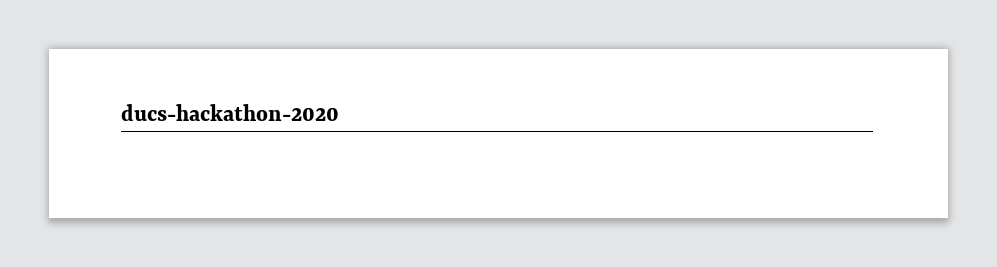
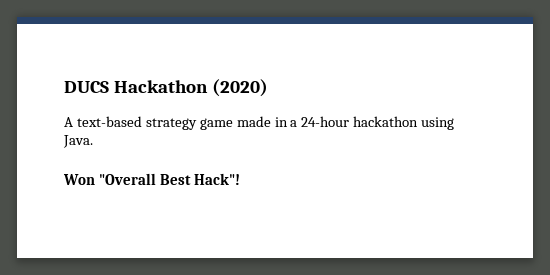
- ducs-hackathon-2020
+ DUCS Hackathon (2020)
+ A text-based strategy game made in a 24-hour hackathon using Java.
+ Won "Overall Best Hack"!

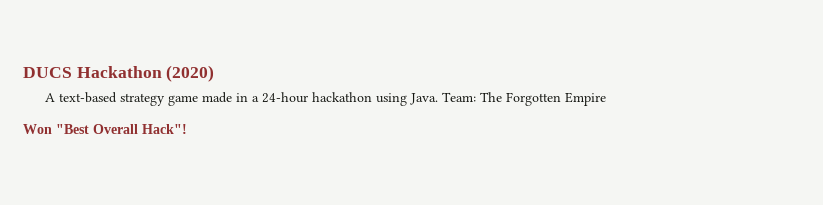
+ Team: The Forgotten Empire
- Won "Overall Best Hack"!
+ Won "Best Overall Hack"!

